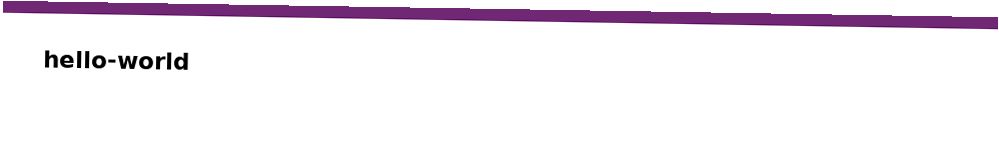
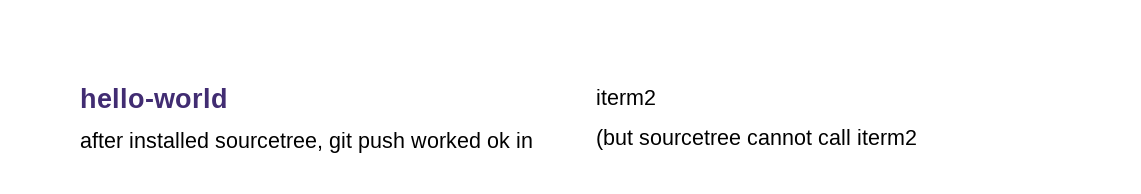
+ after installed sourcetree, git push worked ok in iterm2
+ (but sourcetree cannot call iterm2

